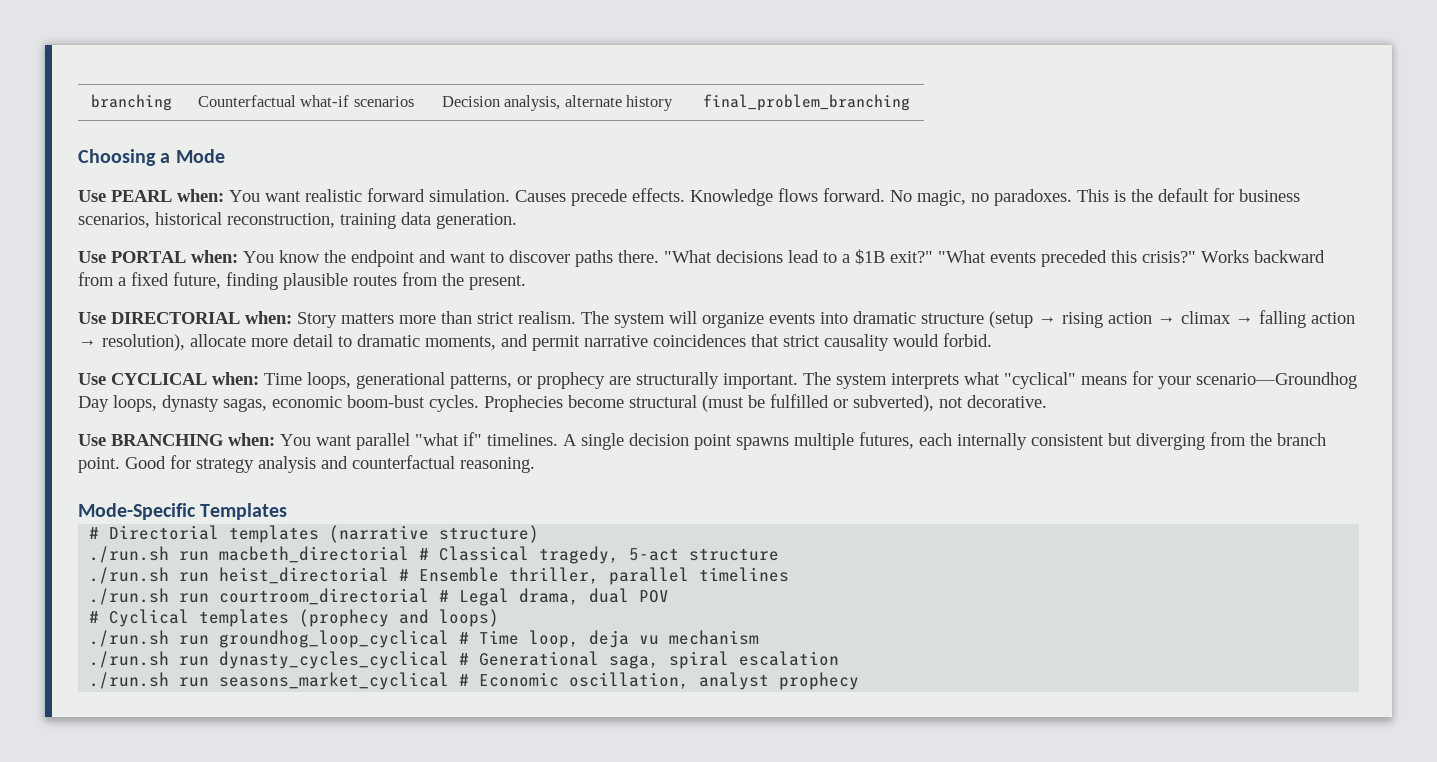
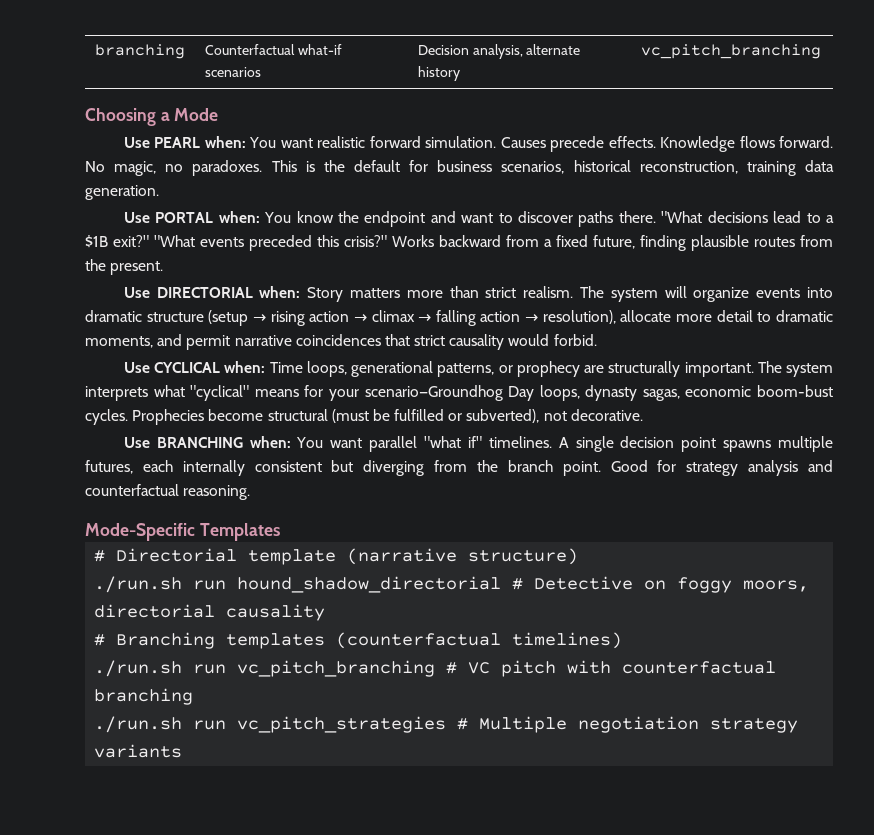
- branching | Counterfactual what-if scenarios | Decision analysis, alternate history | final_problem_branching
+ branching | Counterfactual what-if scenarios | Decision analysis, alternate history | vc_pitch_branching
- # Directorial templates (narrative structure)
+ # Directorial template (narrative structure)
- ./run.sh run macbeth_directorial # Classical tragedy, 5-act structure
- ./run.sh run heist_directorial # Ensemble thriller, parallel timelines
- ./run.sh run courtroom_directorial # Legal drama, dual POV
- # Cyclical templates (prophecy and loops)
- ./run.sh run groundhog_loop_cyclical # Time loop, deja vu mechanism
- ./run.sh run dynasty_cycles_cyclical # Generational saga, spiral escalation
- ./run.sh run seasons_market_cyclical # Economic oscillation, analyst prophecy
+ ./run.sh run hound_shadow_directorial # Detective on foggy moors, directorial causality
+ # Branching templates (counterfactual timelines)
+ ./run.sh run vc_pitch_branching # VC pitch with counterfactual branching
+ ./run.sh run vc_pitch_strategies # Multiple negotiation strategy variants

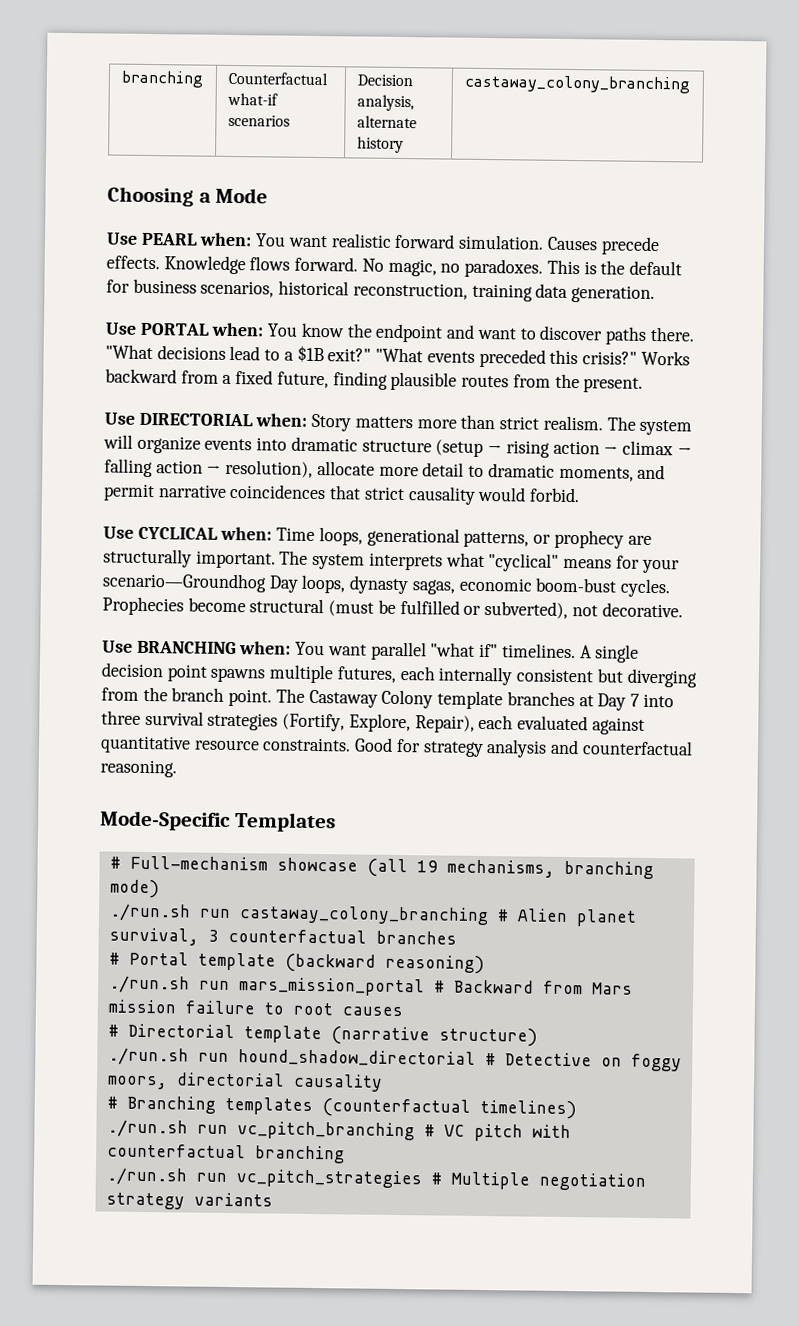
- branching | Counterfactual what-if scenarios | Decision analysis, alternate history | vc_pitch_branching
+ branching | Counterfactual what-if scenarios | Decision analysis, alternate history | castaway_colony_branching
+ The Castaway Colony template branches at Day 7 into three survival strategies (Fortify, Explore, Repair), each evaluated against quantitative resource constraints.
+ # Full-mechanism showcase (all 19 mechanisms, branching mode)
+ ./run.sh run castaway_colony_branching # Alien planet survival, 3 counterfactual branches
+ # Portal template (backward reasoning)
+ ./run.sh run mars_mission_portal # Backward from Mars mission failure to root causes

